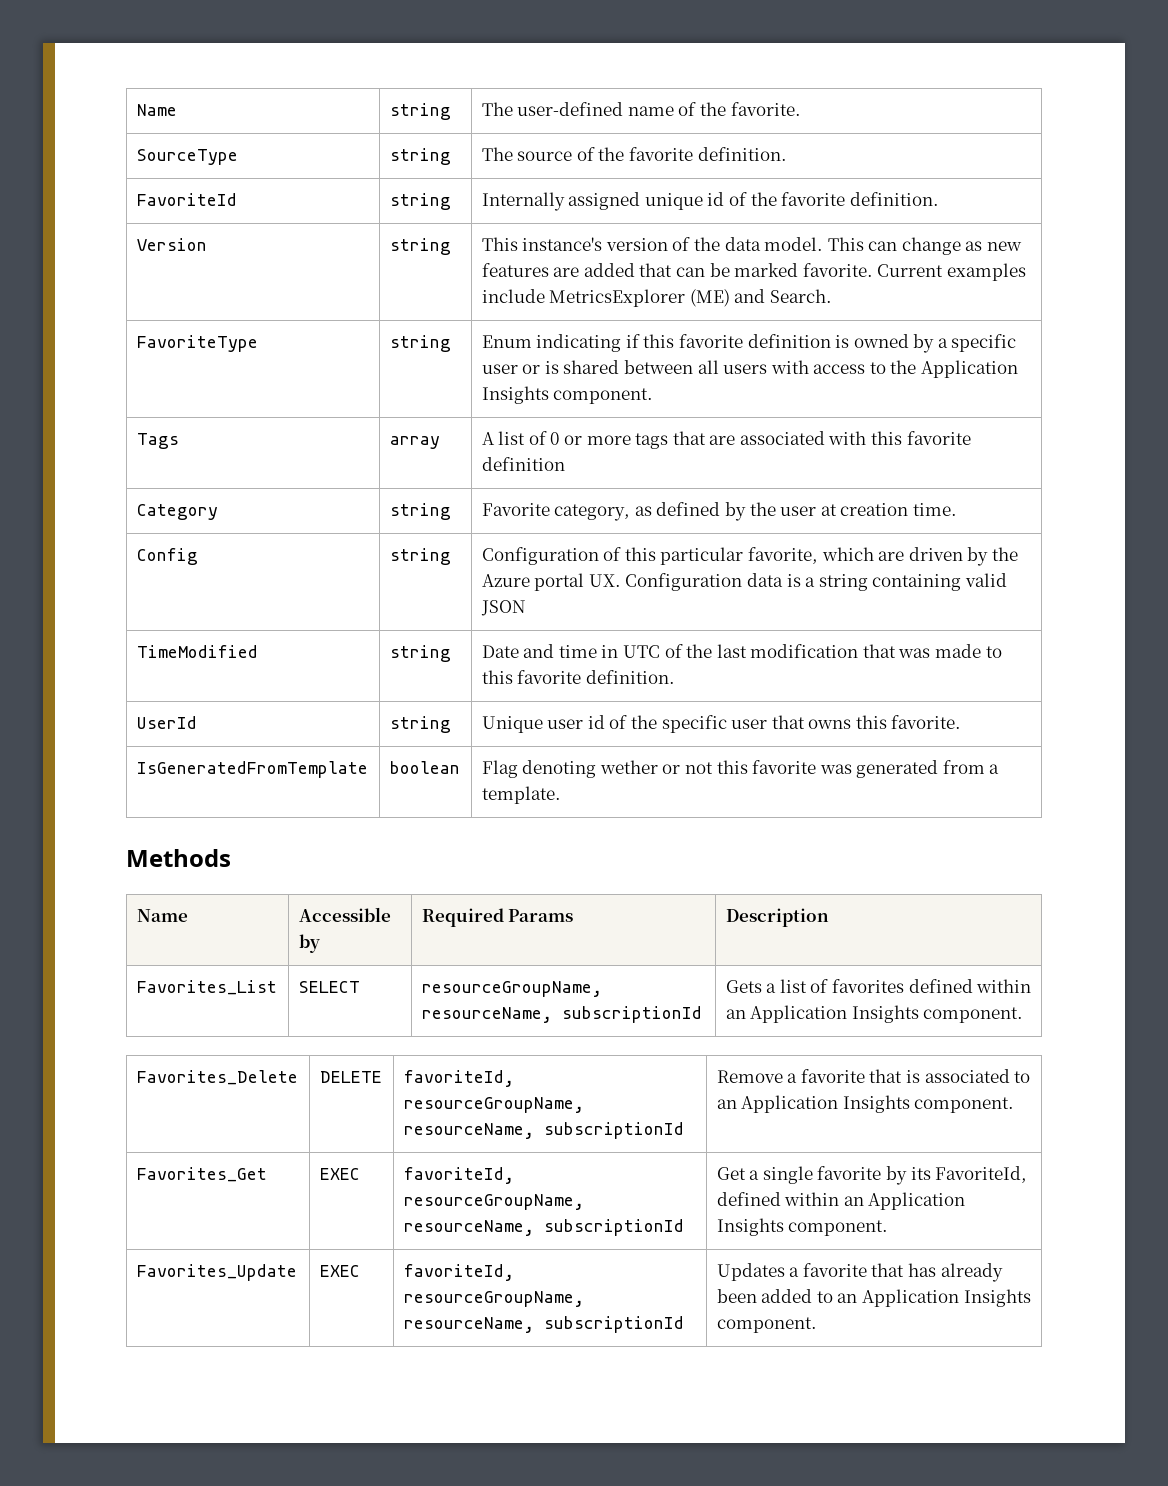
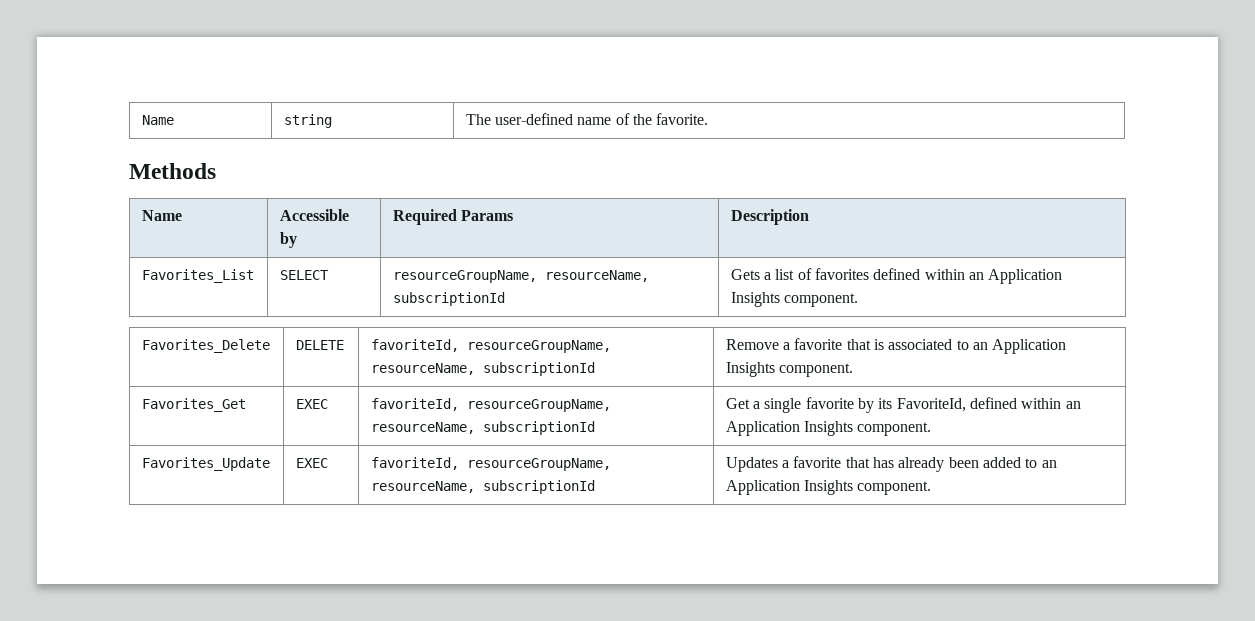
- SourceType | string | The source of the favorite definition.
- FavoriteId | string | Internally assigned unique id of the favorite definition.
- Version | string | This instance's version of the data model. This can change as new features are added that can be marked favorite. Current examples include MetricsExplorer (ME) and Search.
- FavoriteType | string | Enum indicating if this favorite definition is owned by a specific user or is shared between all users with access to the Application Insights component.
- Tags | array | A list of 0 or more tags that are associated with this favorite definition
- Category | string | Favorite category, as defined by the user at creation time.
- Config | string | Configuration of this particular favorite, which are driven by the Azure portal UX. Configuration data is a string containing valid JSON
- TimeModified | string | Date and time in UTC of the last modification that was made to this favorite definition.
- UserId | string | Unique user id of the specific user that owns this favorite.
- IsGeneratedFromTemplate | boolean | Flag denoting wether or not this favorite was generated from a template.

